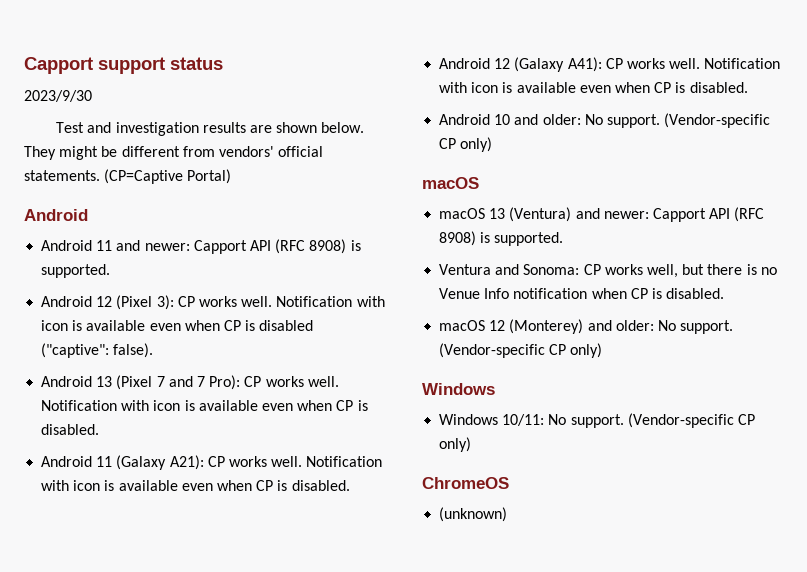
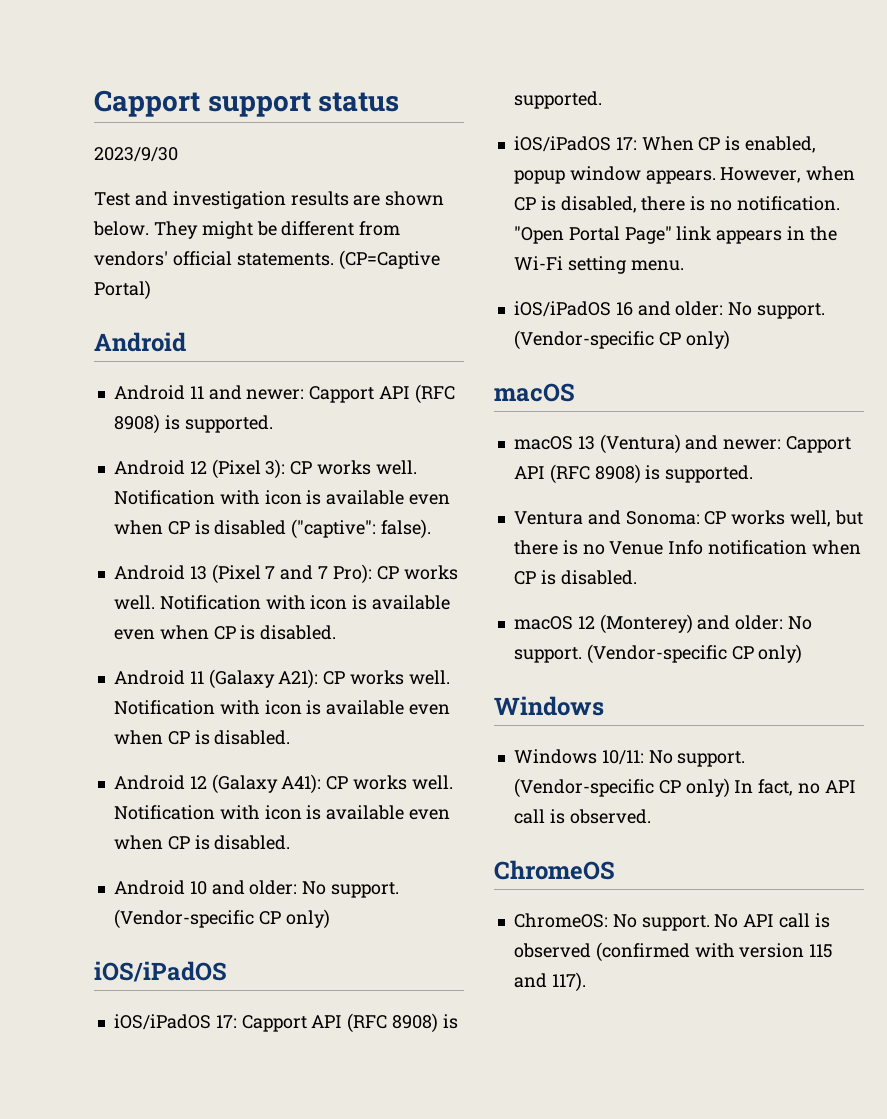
  Android 10 and older: No support. (Vendor-specific CP only)
+ iOS/iPadOS
+ iOS/iPadOS 17: Capport API (RFC 8908) is supported.
+ iOS/iPadOS 17: When CP is enabled, popup window appears. However, when CP is disabled, there is no notification. "Open Portal Page" link appears in the Wi-Fi setting menu.
+ iOS/iPadOS 16 and older: No support. (Vendor-specific CP only)
- Windows 10/11: No support. (Vendor-specific CP only)
+ Windows 10/11: No support. (Vendor-specific CP only) In fact, no API call is observed.
  ChromeOS
- (unknown)
+ ChromeOS: No support. No API call is observed (confirmed with version 115 and 117).

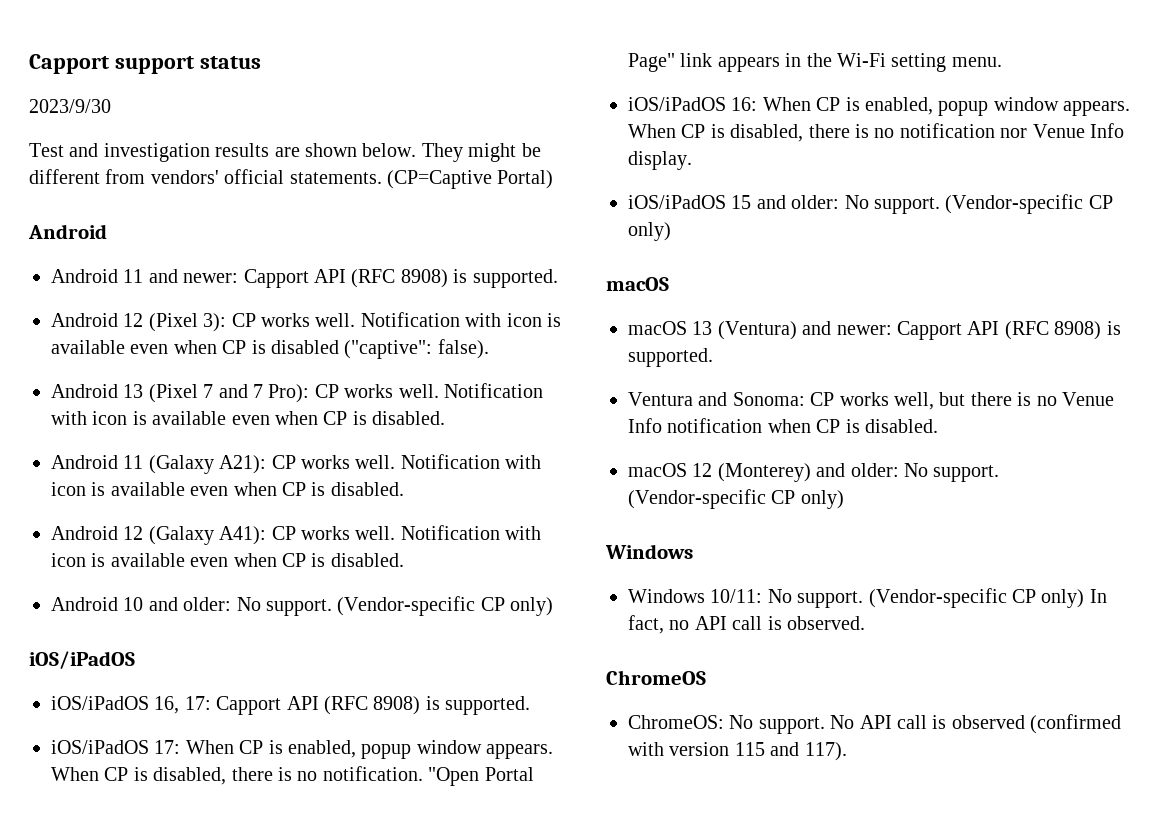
- iOS/iPadOS 17: Capport API (RFC 8908) is supported.
+ iOS/iPadOS 16, 17: Capport API (RFC 8908) is supported.
- However, when CP is disabled, there is no notification.
+ When CP is disabled, there is no notification.
- iOS/iPadOS 16 and older: No support.
+ iOS/iPadOS 16: When CP is enabled, popup window appears. When CP is disabled, there is no notification nor Venue Info display.
+ iOS/iPadOS 15 and older: No support.

